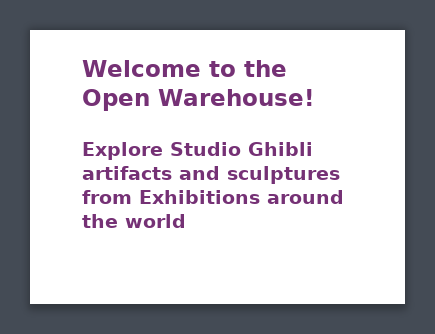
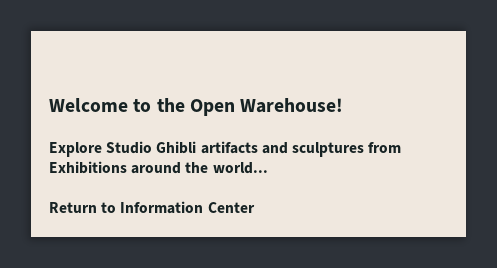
- Explore Studio Ghibli artifacts and sculptures from Exhibitions around the world
+ Explore Studio Ghibli artifacts and sculptures from Exhibitions around the world...
+ Return to Information Center

